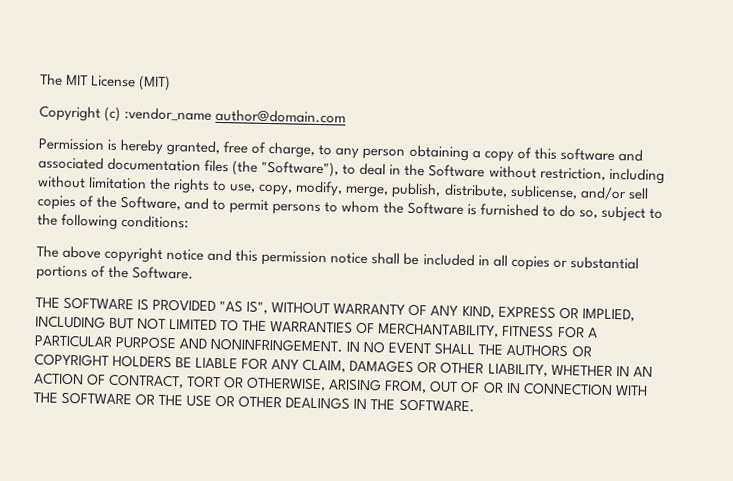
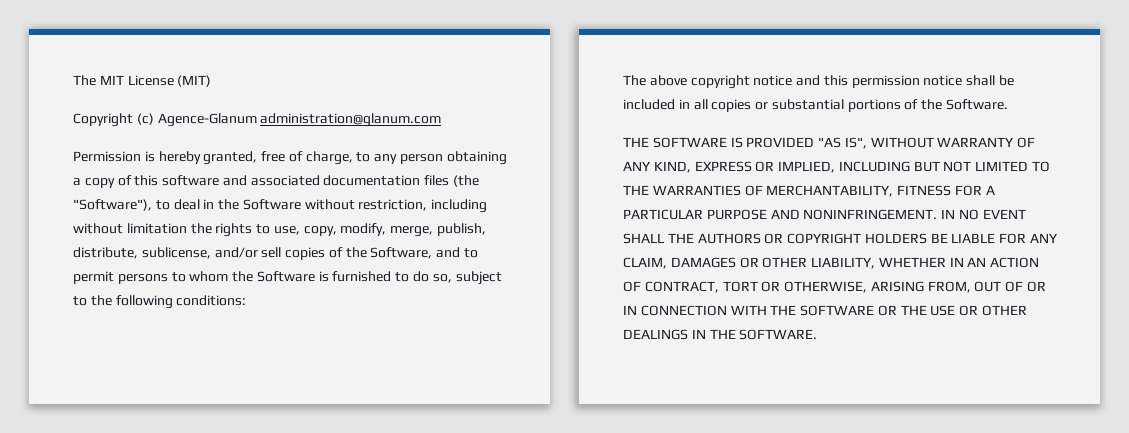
- Copyright (c) :vendor_name author@domain.com
+ Copyright (c) Agence-Glanum administration@glanum.com

